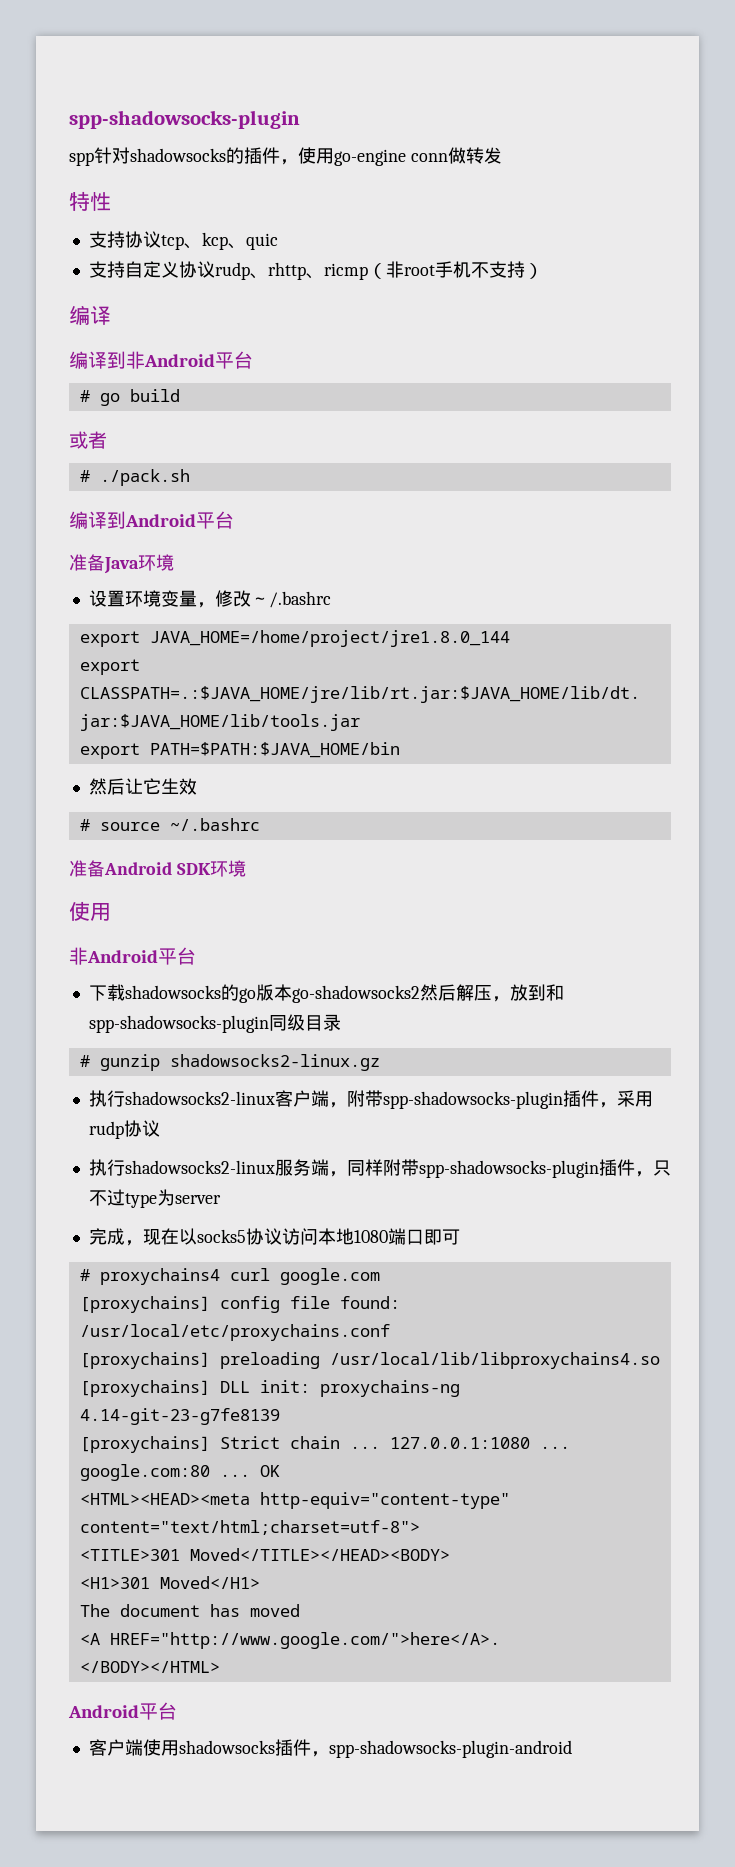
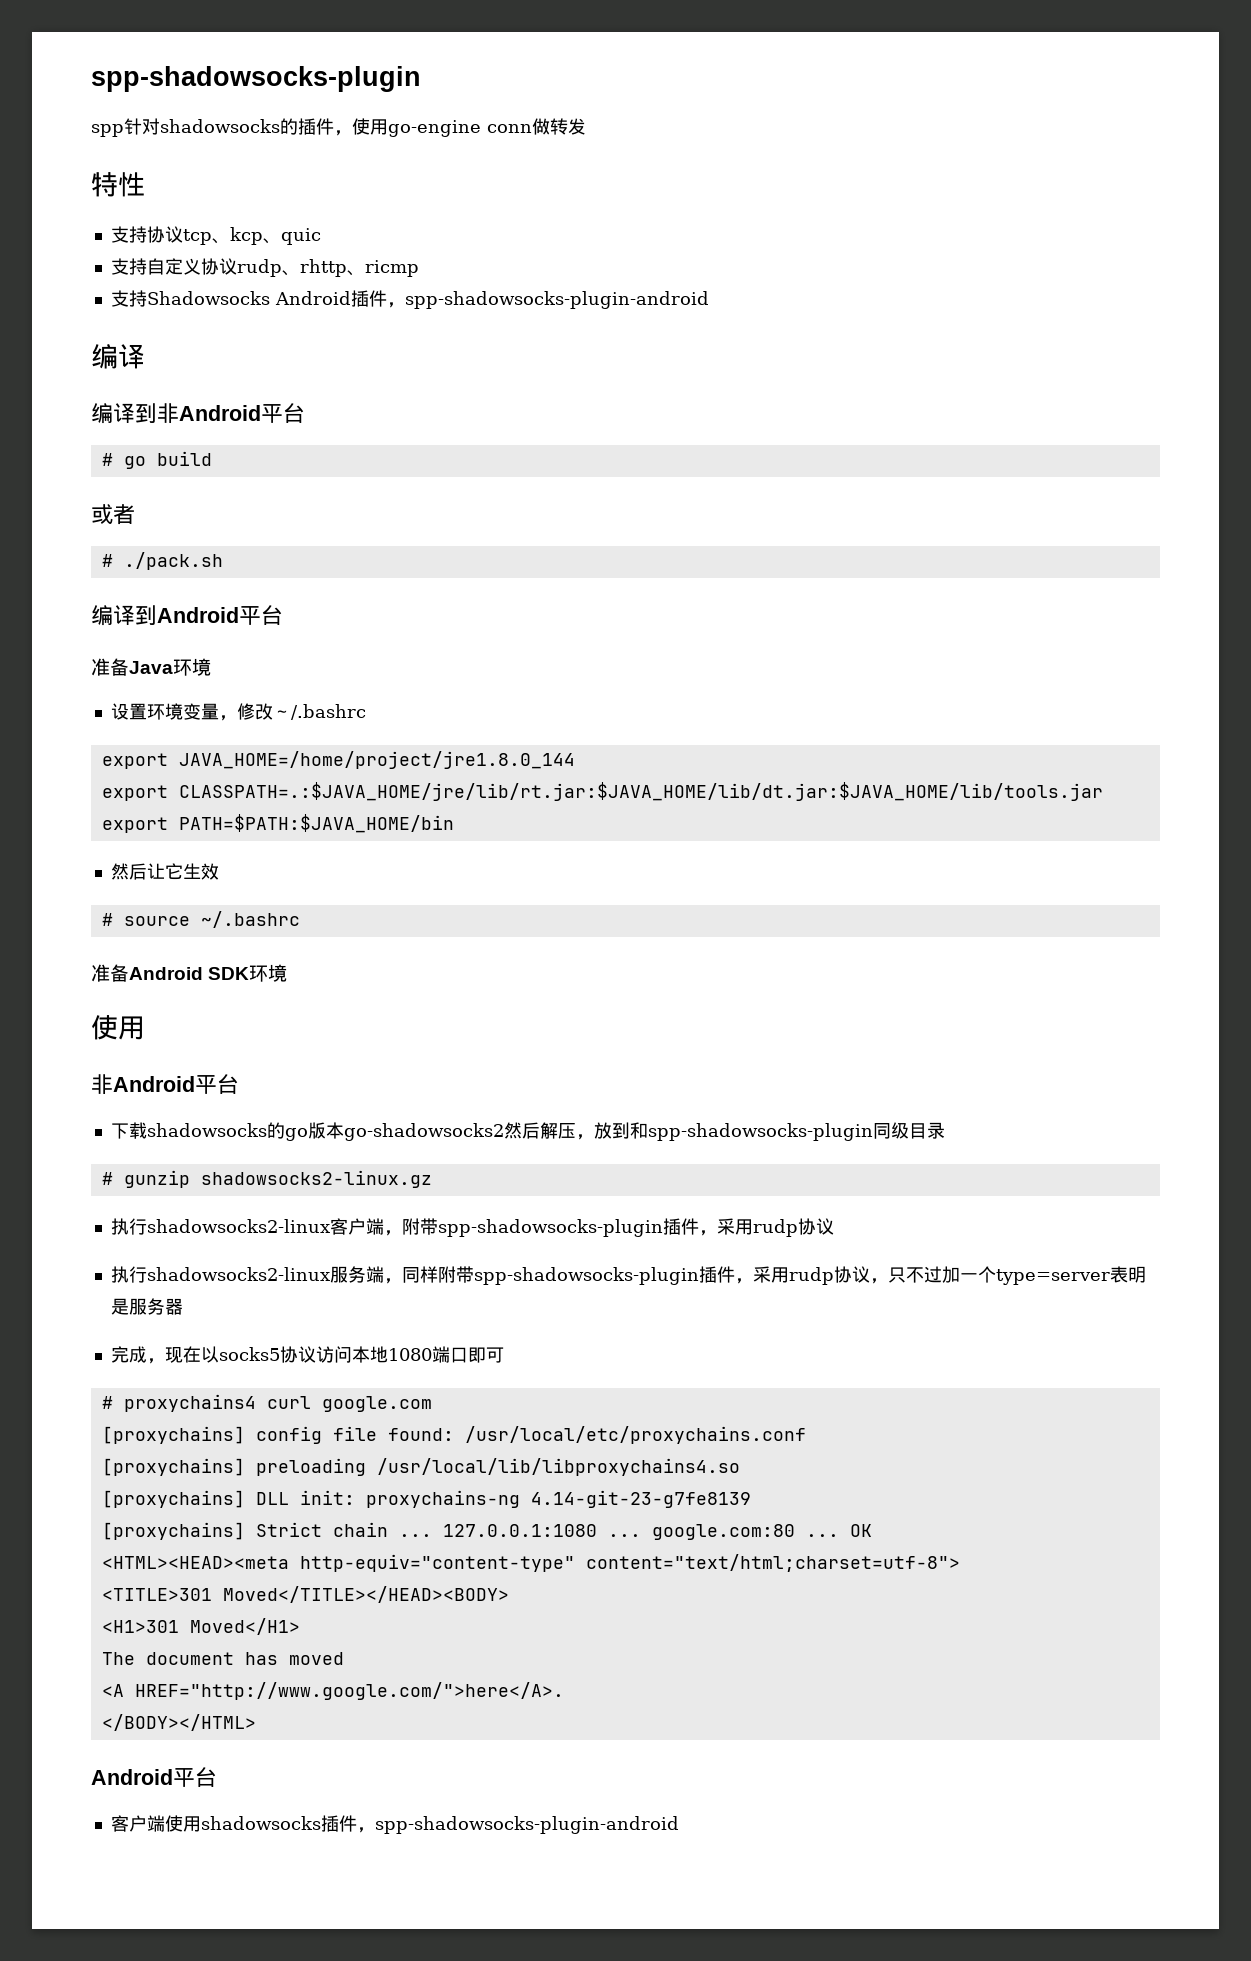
- 支持自定义协议rudp、rhttp、ricmp（非root手机不支持）
+ 支持自定义协议rudp、rhttp、ricmp
+ 支持Shadowsocks Android插件，spp-shadowsocks-plugin-android
- 执行shadowsocks2-linux服务端，同样附带spp-shadowsocks-plugin插件，只不过type为server
+ 执行shadowsocks2-linux服务端，同样附带spp-shadowsocks-plugin插件，采用rudp协议，只不过加一个type=server表明是服务器

